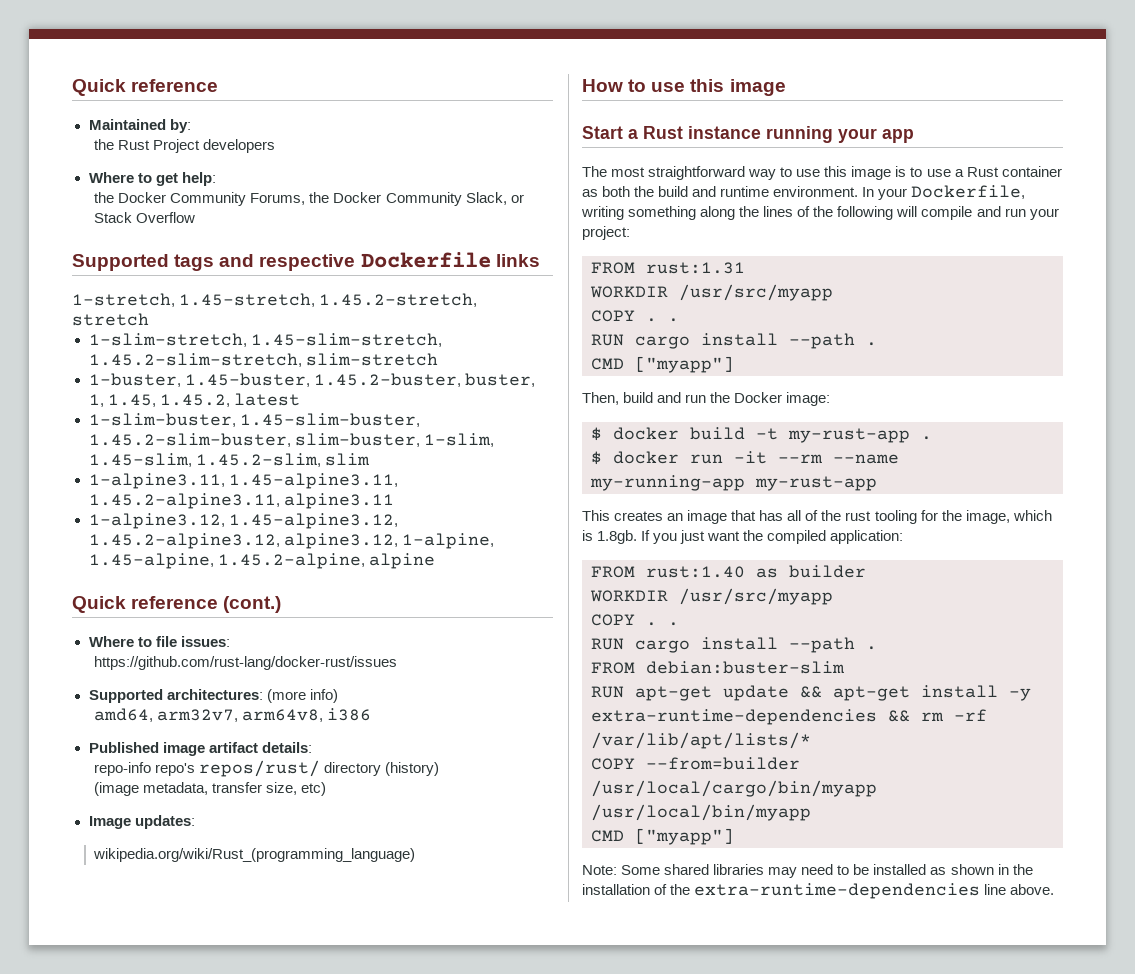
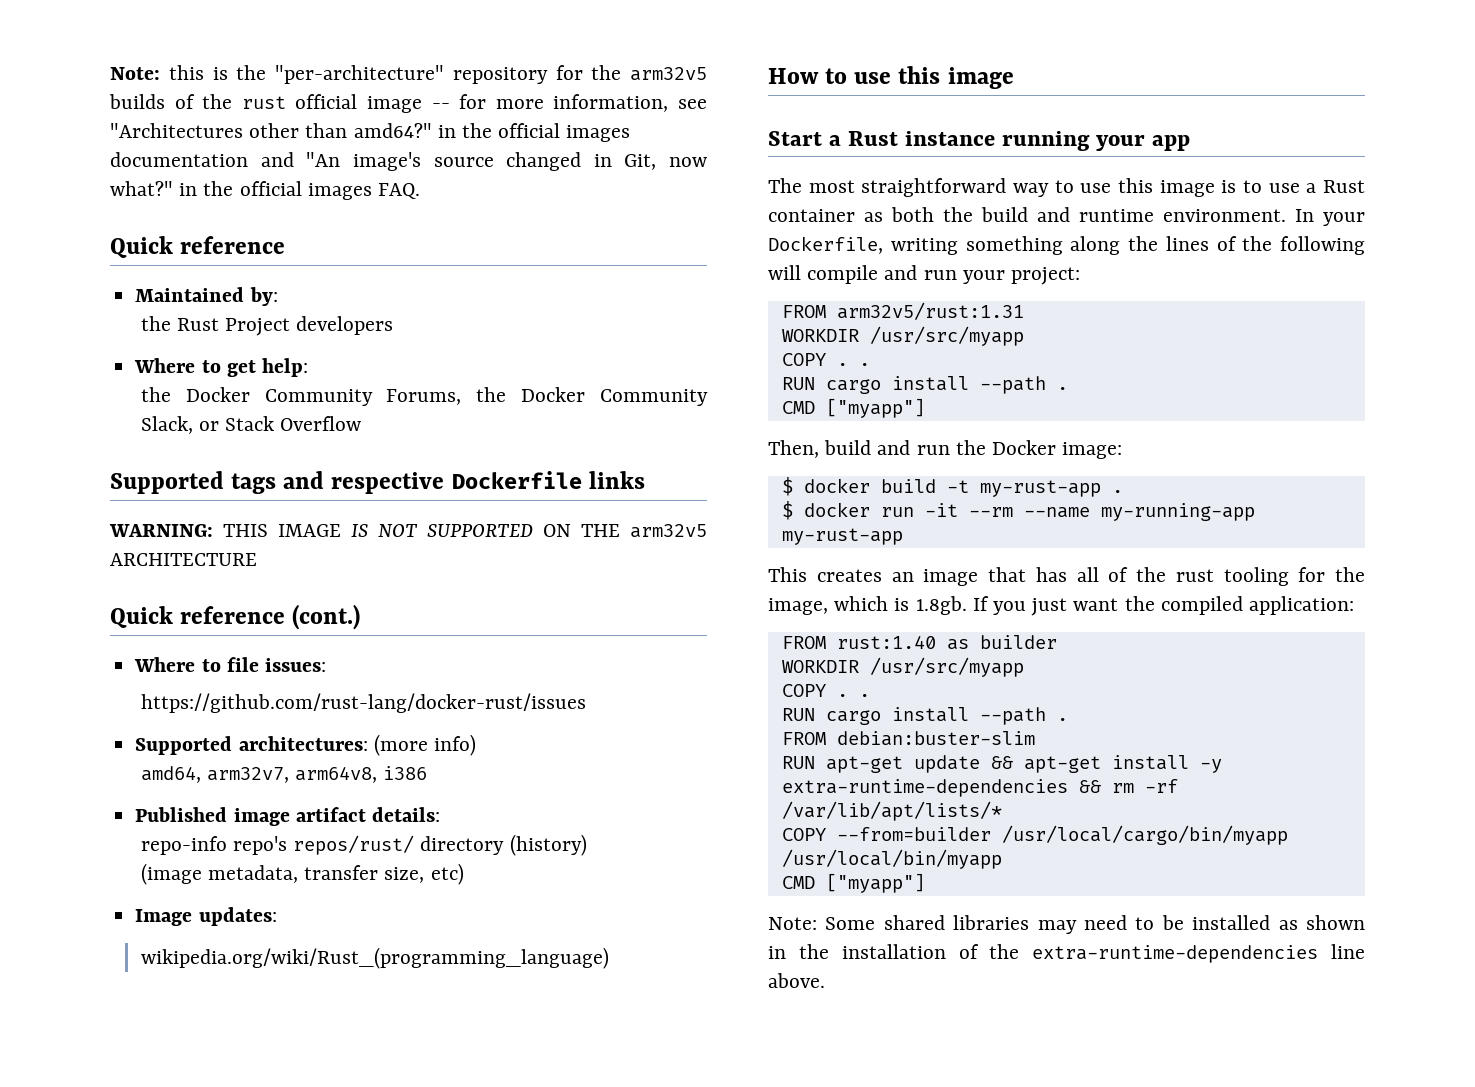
+ Note: this is the "per-architecture" repository for the arm32v5 builds of the rust official image -- for more information, see "Architectures other than amd64?" in the official images documentation and "An image's source changed in Git, now what?" in the official images FAQ.
- 1-stretch, 1.45-stretch, 1.45.2-stretch, stretch
- 1-slim-stretch, 1.45-slim-stretch, 1.45.2-slim-stretch, slim-stretch
- 1-buster, 1.45-buster, 1.45.2-buster, buster, 1, 1.45, 1.45.2, latest
- 1-slim-buster, 1.45-slim-buster, 1.45.2-slim-buster, slim-buster, 1-slim, 1.45-slim, 1.45.2-slim, slim
- 1-alpine3.11, 1.45-alpine3.11, 1.45.2-alpine3.11, alpine3.11
- 1-alpine3.12, 1.45-alpine3.12, 1.45.2-alpine3.12, alpine3.12, 1-alpine, 1.45-alpine, 1.45.2-alpine, alpine
+ WARNING: THIS IMAGE IS NOT SUPPORTED ON THE arm32v5 ARCHITECTURE
- FROM rust:1.31
+ FROM arm32v5/rust:1.31

